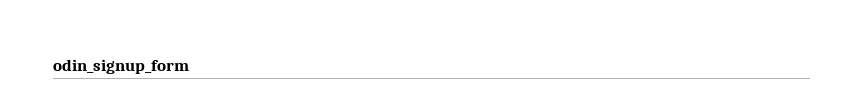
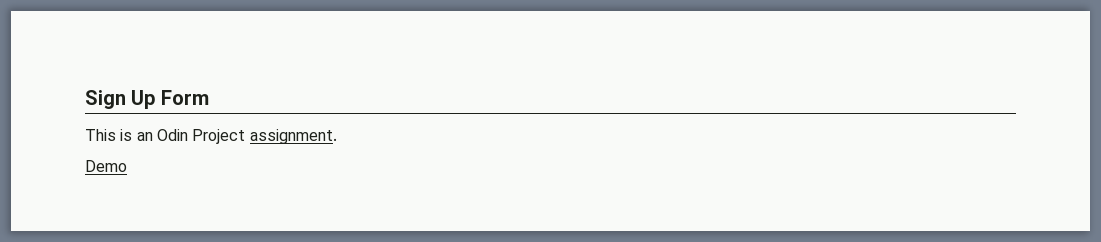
- odin_signup_form
+ Sign Up Form
+ This is an Odin Project assignment.
+ Demo

